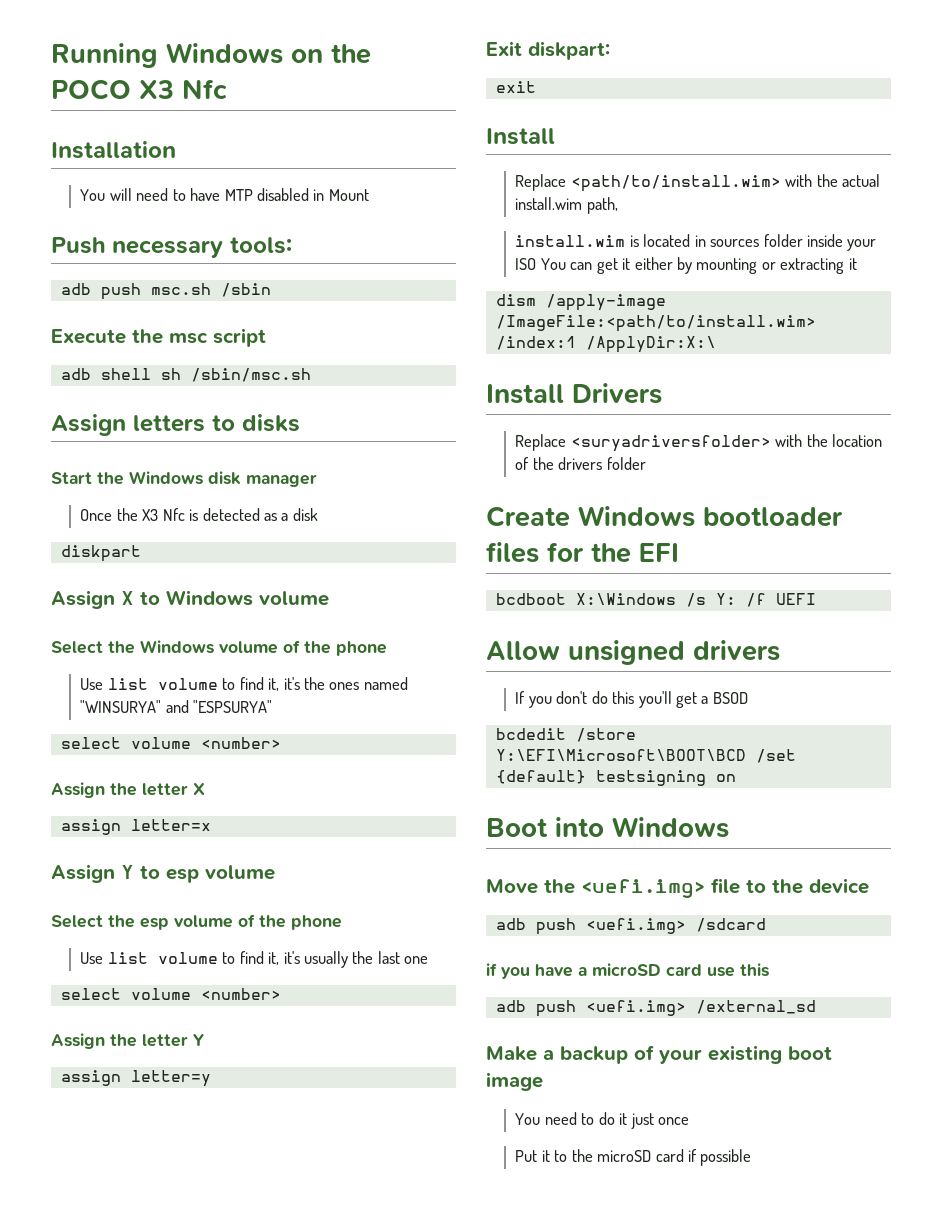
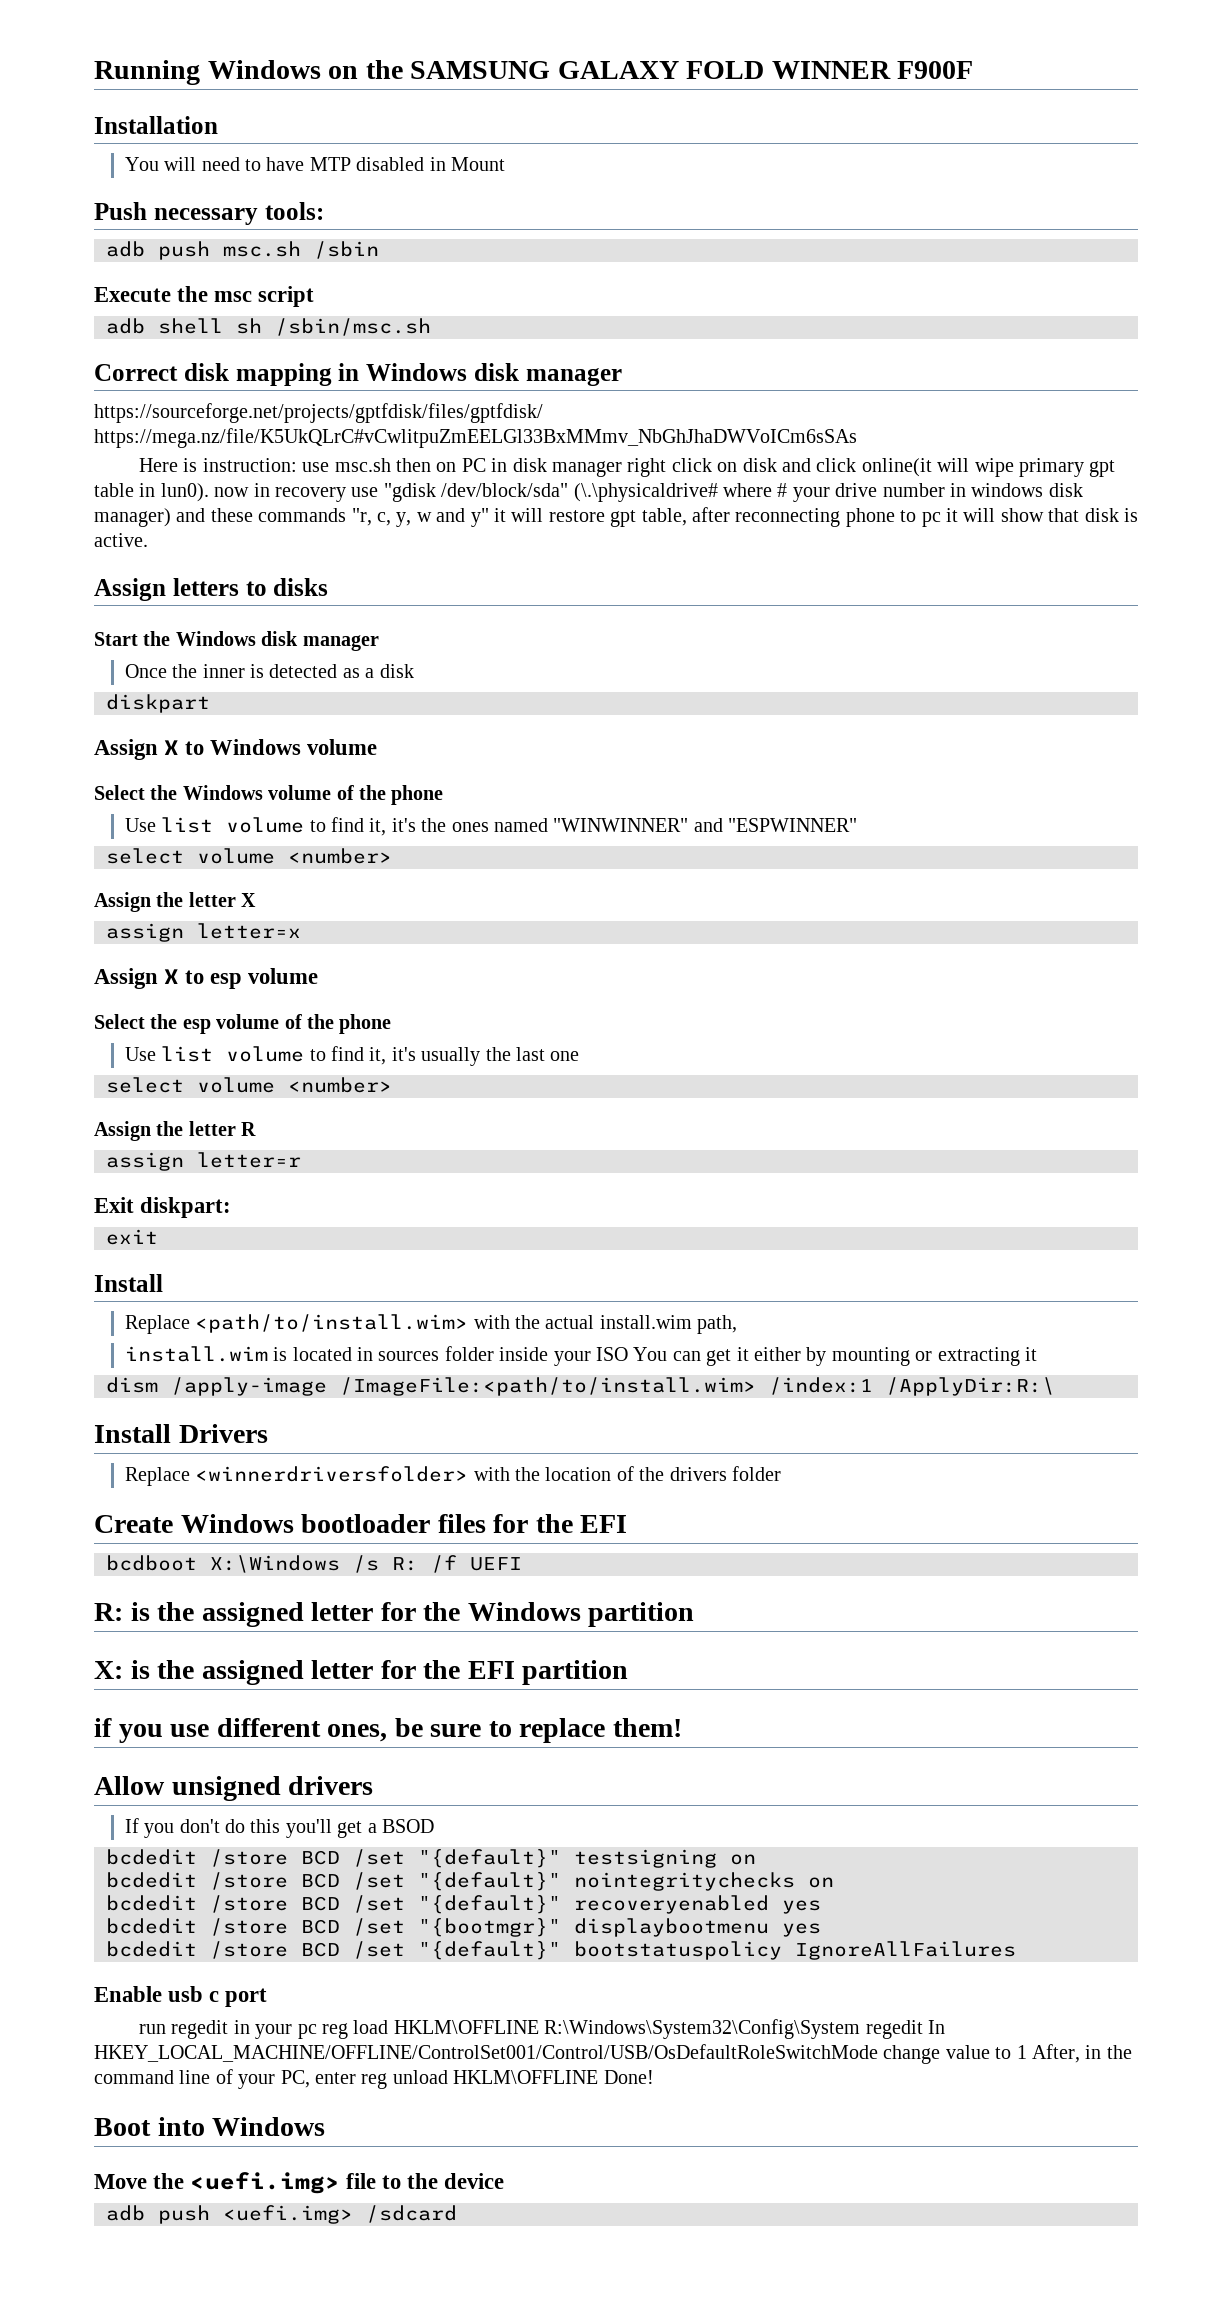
- Running Windows on the POCO X3 Nfc
+ Running Windows on the SAMSUNG GALAXY FOLD WINNER F900F
+ Correct disk mapping in Windows disk manager
+ https://sourceforge.net/projects/gptfdisk/files/gptfdisk/ https://mega.nz/file/K5UkQLrC#vCwlitpuZmEELGl33BxMMmv_NbGhJhaDWVoICm6sSAs
+ Here is instruction: use msc.sh then on PC in disk manager right click on disk and click online(it will wipe primary gpt table in lun0). now in recovery use "gdisk /dev/block/sda" (\.\physicaldrive# where # your drive number in windows disk manager) and these commands "r, c, y, w and y" it will restore gpt table, after reconnecting phone to pc it will show that disk is active.
- Once the X3 Nfc is detected as a disk
+ Once the inner is detected as a disk
- Use list volume to find it, it's the ones named "WINSURYA" and "ESPSURYA"
+ Use list volume to find it, it's the ones named "WINWINNER" and "ESPWINNER"
- Assign Y to esp volume
+ Assign X to esp volume
- Assign the letter Y
- assign letter=y
+ Assign the letter R
+ assign letter=r
- dism /apply-image /ImageFile:<path/to/install.wim> /index:1 /ApplyDir:X:\
+ dism /apply-image /ImageFile:<path/to/install.wim> /index:1 /ApplyDir:R:\
- Replace <suryadriversfolder> with the location of the drivers folder
+ Replace <winnerdriversfolder> with the location of the drivers folder
- bcdboot X:\Windows /s Y: /f UEFI
+ bcdboot X:\Windows /s R: /f UEFI
+ R: is the assigned letter for the Windows partition
+ X: is the assigned letter for the EFI partition
+ if you use different ones, be sure to replace them!
- bcdedit /store Y:\EFI\Microsoft\BOOT\BCD /set {default} testsigning on
+ bcdedit /store BCD /set "{default}" testsigning on
+ bcdedit /store BCD /set "{default}" nointegritychecks on
+ bcdedit /store BCD /set "{default}" recoveryenabled yes
+ bcdedit /store BCD /set "{bootmgr}" displaybootmenu yes
+ bcdedit /store BCD /set "{default}" bootstatuspolicy IgnoreAllFailures
+ Enable usb c port
+ run regedit in your pc reg load HKLM\OFFLINE R:\Windows\System32\Config\System regedit In HKEY_LOCAL_MACHINE/OFFLINE/ControlSet001/Control/USB/OsDefaultRoleSwitchMode change value to 1 After, in the command line of your PC, enter reg unload HKLM\OFFLINE Done!
- if you have a microSD card use this
- adb push <uefi.img> /external_sd
- Make a backup of your existing boot image
- You need to do it just once
- Put it to the microSD card if possible

